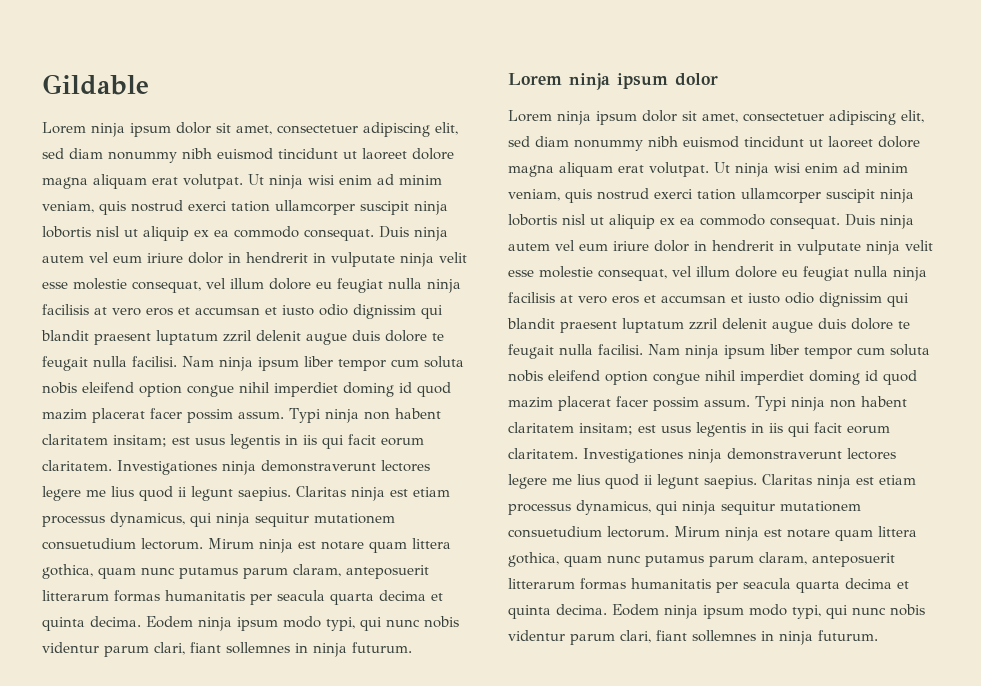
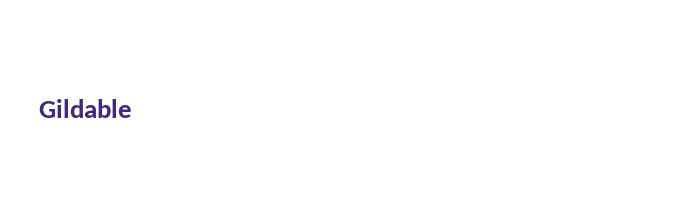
  Gildable
- Lorem ninja ipsum dolor sit amet, consectetuer adipiscing elit, sed diam nonummy nibh euismod tincidunt ut laoreet dolore magna aliquam erat volutpat. Ut ninja wisi enim ad minim veniam, quis nostrud exerci tation ullamcorper suscipit ninja lobortis nisl ut aliquip ex ea commodo consequat. Duis ninja autem vel eum iriure dolor in hendrerit in vulputate ninja velit esse molestie consequat, vel illum dolore eu feugiat nulla ninja facilisis at vero eros et accumsan et iusto odio dignissim qui blandit praesent luptatum zzril delenit augue duis dolore te feugait nulla facilisi. Nam ninja ipsum liber tempor cum soluta nobis eleifend option congue nihil imperdiet doming id quod mazim placerat facer possim assum. Typi ninja non habent claritatem insitam; est usus legentis in iis qui facit eorum claritatem. Investigationes ninja demonstraverunt lectores legere me lius quod ii legunt saepius. Claritas ninja est etiam processus dynamicus, qui ninja sequitur mutationem consuetudium lectorum. Mirum ninja est notare quam littera gothica, quam nunc putamus parum claram, anteposuerit litterarum formas humanitatis per seacula quarta decima et quinta decima. Eodem ninja ipsum modo typi, qui nunc nobis videntur parum clari, fiant sollemnes in ninja futurum.
- Lorem ninja ipsum dolor
- Lorem ninja ipsum dolor sit amet, consectetuer adipiscing elit, sed diam nonummy nibh euismod tincidunt ut laoreet dolore magna aliquam erat volutpat. Ut ninja wisi enim ad minim veniam, quis nostrud exerci tation ullamcorper suscipit ninja lobortis nisl ut aliquip ex ea commodo consequat. Duis ninja autem vel eum iriure dolor in hendrerit in vulputate ninja velit esse molestie consequat, vel illum dolore eu feugiat nulla ninja facilisis at vero eros et accumsan et iusto odio dignissim qui blandit praesent luptatum zzril delenit augue duis dolore te feugait nulla facilisi. Nam ninja ipsum liber tempor cum soluta nobis eleifend option congue nihil imperdiet doming id quod mazim placerat facer possim assum. Typi ninja non habent claritatem insitam; est usus legentis in iis qui facit eorum claritatem. Investigationes ninja demonstraverunt lectores legere me lius quod ii legunt saepius. Claritas ninja est etiam processus dynamicus, qui ninja sequitur mutationem consuetudium lectorum. Mirum ninja est notare quam littera gothica, quam nunc putamus parum claram, anteposuerit litterarum formas humanitatis per seacula quarta decima et quinta decima. Eodem ninja ipsum modo typi, qui nunc nobis videntur parum clari, fiant sollemnes in ninja futurum.

